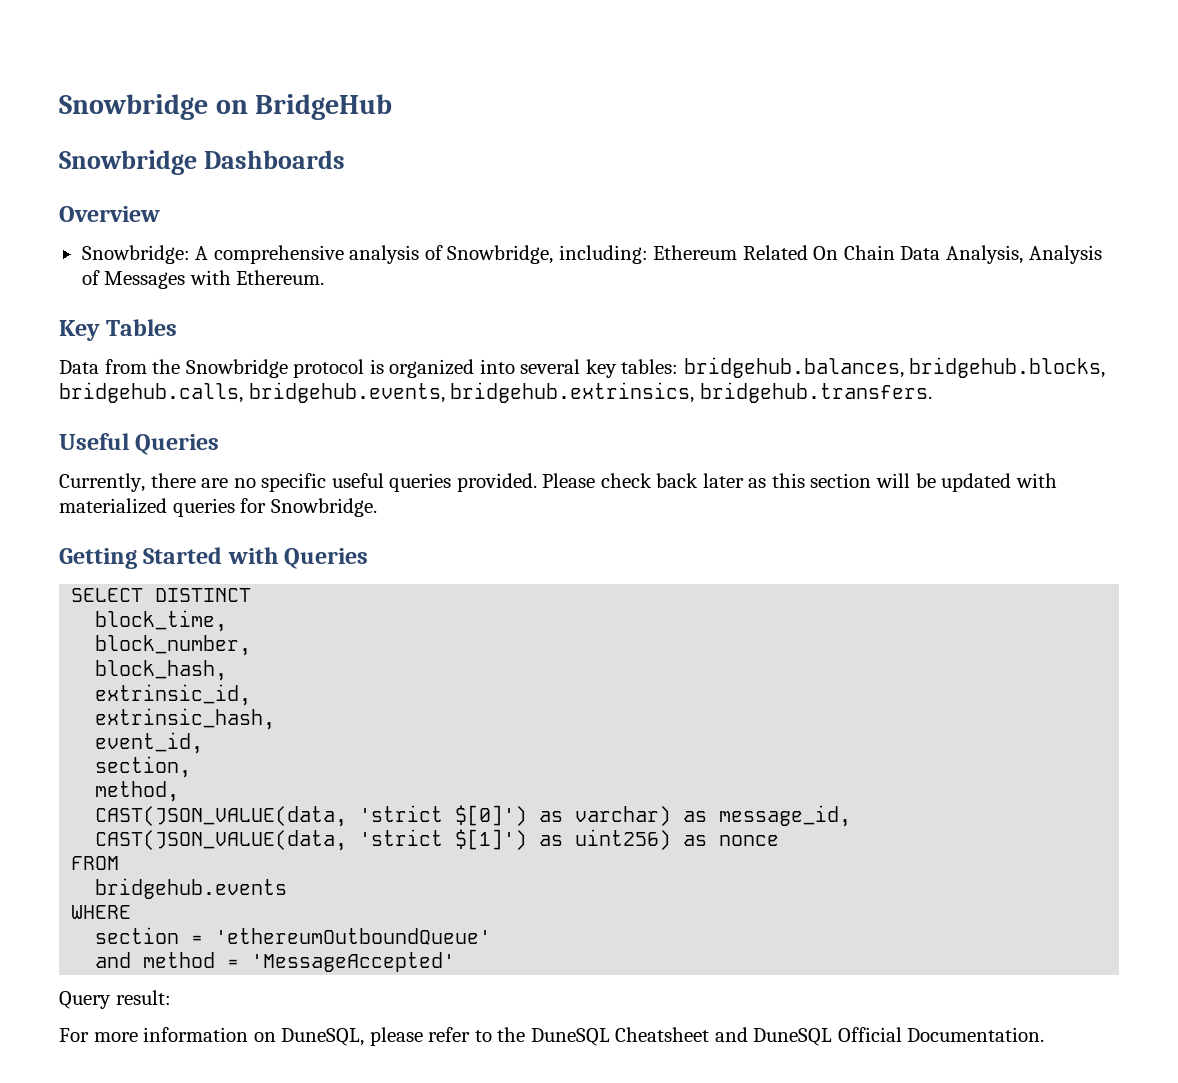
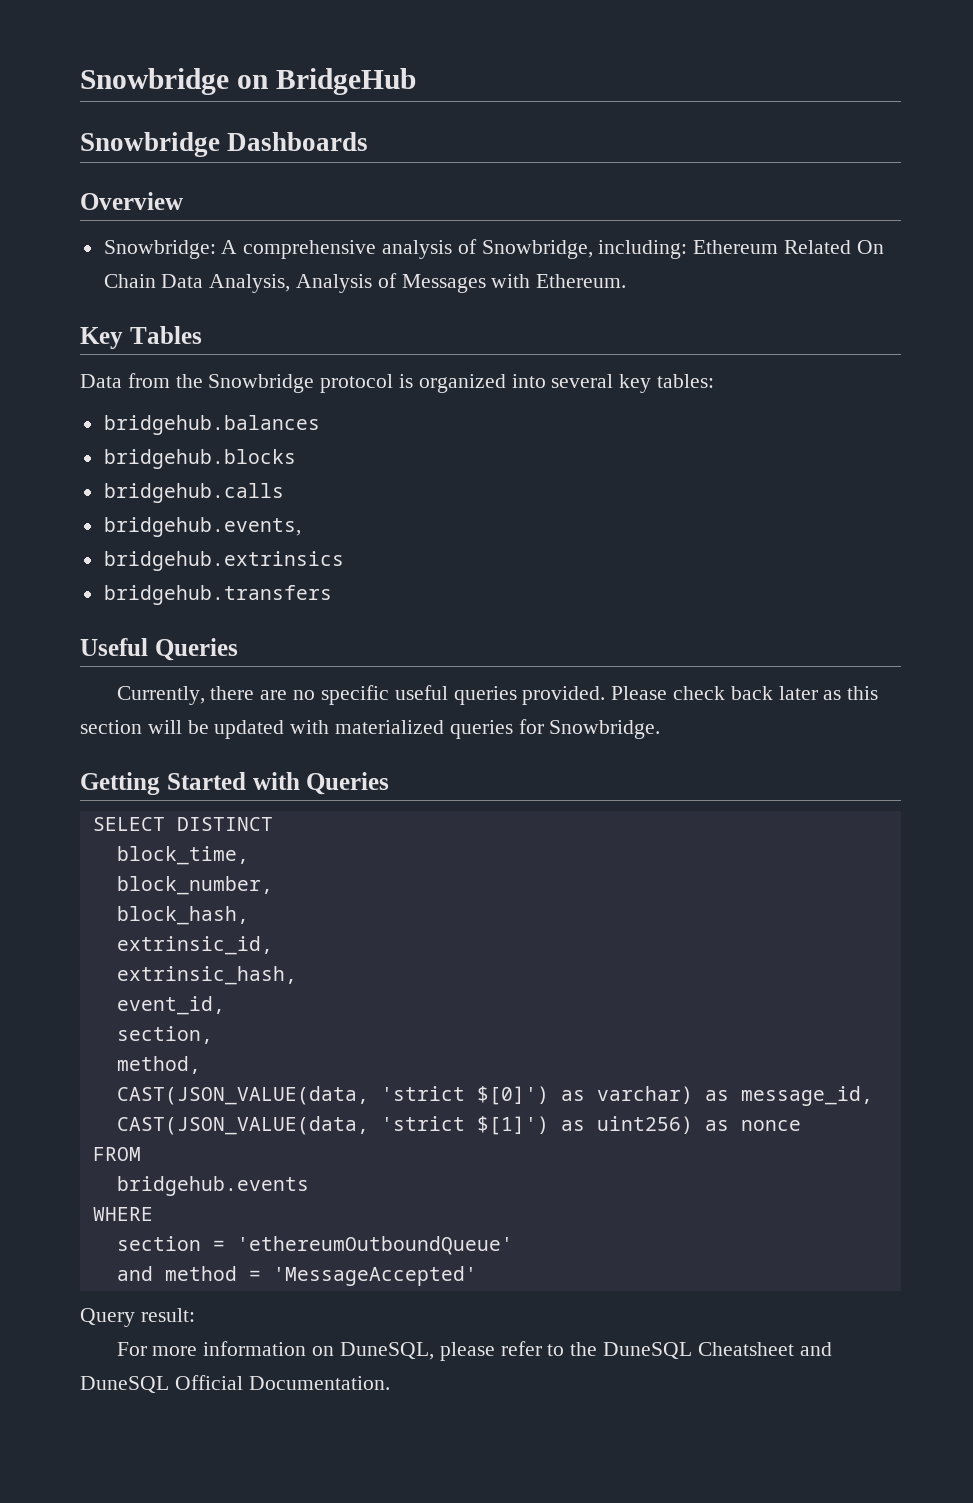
- Data from the Snowbridge protocol is organized into several key tables: bridgehub.balances, bridgehub.blocks, bridgehub.calls, bridgehub.events, bridgehub.extrinsics, bridgehub.transfers.
+ Data from the Snowbridge protocol is organized into several key tables:
+ bridgehub.balances
+ bridgehub.blocks
+ bridgehub.calls
+ bridgehub.events,
+ bridgehub.extrinsics
+ bridgehub.transfers

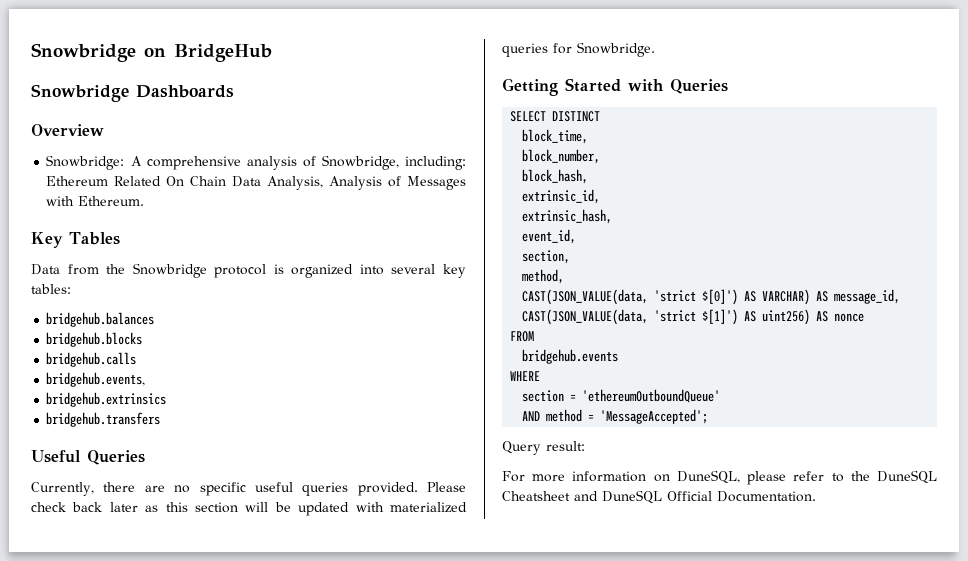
- CAST(JSON_VALUE(data, 'strict $[0]') as varchar) as message_id,
+ CAST(JSON_VALUE(data, 'strict $[0]') AS VARCHAR) AS message_id,
- CAST(JSON_VALUE(data, 'strict $[1]') as uint256) as nonce
+ CAST(JSON_VALUE(data, 'strict $[1]') AS uint256) AS nonce
- and method = 'MessageAccepted'
+ AND method = 'MessageAccepted';

